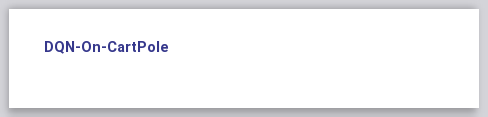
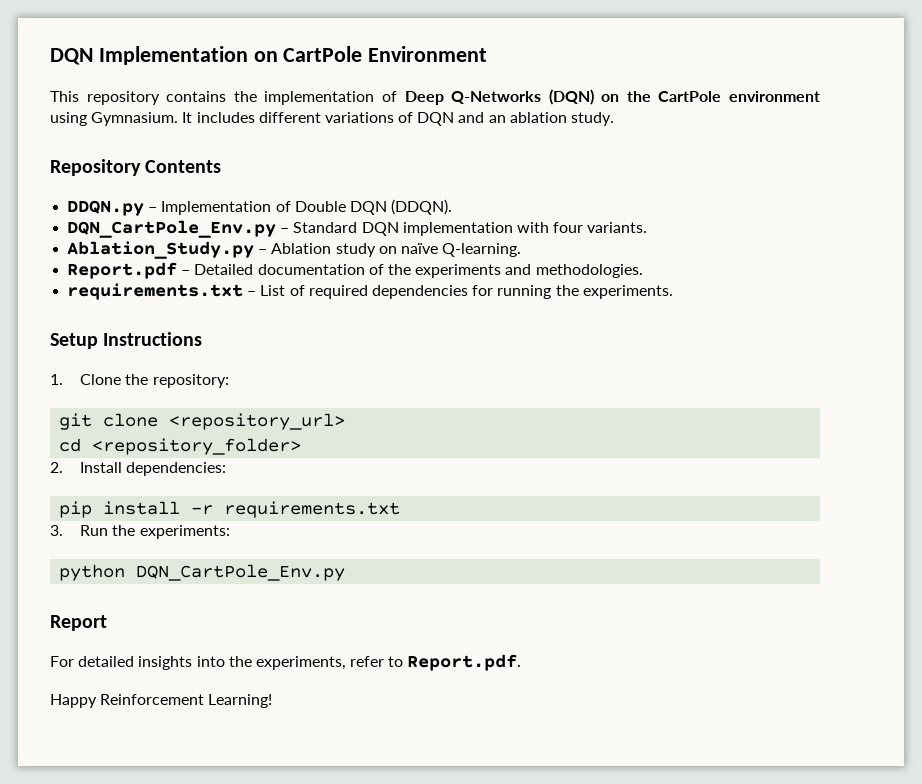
- DQN-On-CartPole
+ DQN Implementation on CartPole Environment
+ This repository contains the implementation of Deep Q-Networks (DQN) on the CartPole environment using Gymnasium. It includes different variations of DQN and an ablation study.
+ Repository Contents
+ DDQN.py – Implementation of Double DQN (DDQN).
+ DQN_CartPole_Env.py – Standard DQN implementation with four variants.
+ Ablation_Study.py – Ablation study on naïve Q-learning.
+ Report.pdf – Detailed documentation of the experiments and methodologies.
+ requirements.txt – List of required dependencies for running the experiments.
+ Setup Instructions
+ 1. Clone the repository:
+ git clone <repository_url>
+ cd <repository_folder>
+ 2. Install dependencies:
+ pip install -r requirements.txt
+ 3. Run the experiments:
+ python DQN_CartPole_Env.py
+ Report
+ For detailed insights into the experiments, refer to Report.pdf.
+ Happy Reinforcement Learning!

